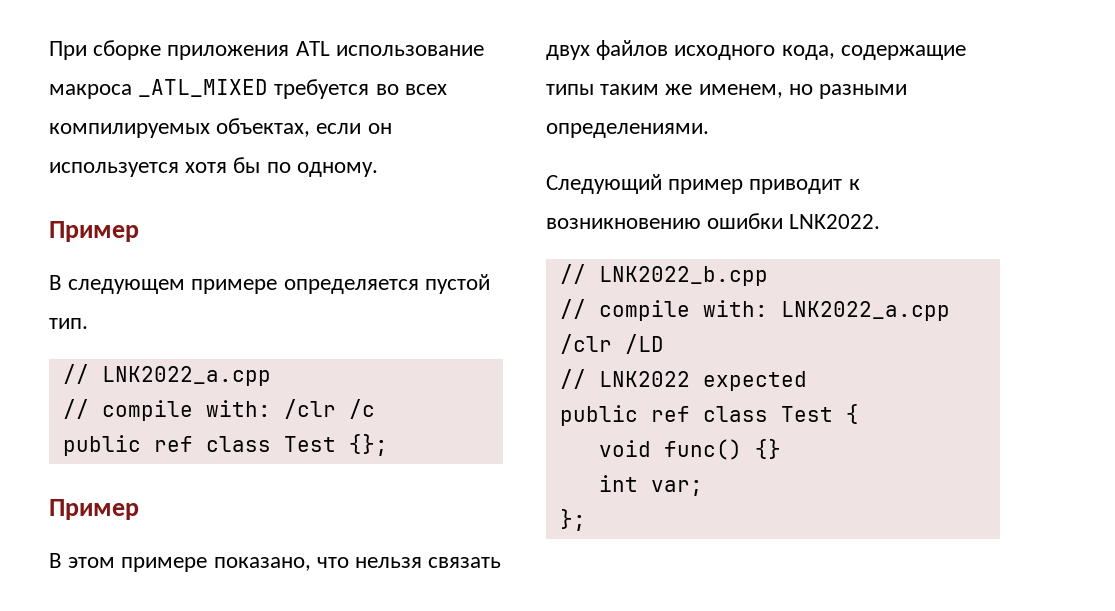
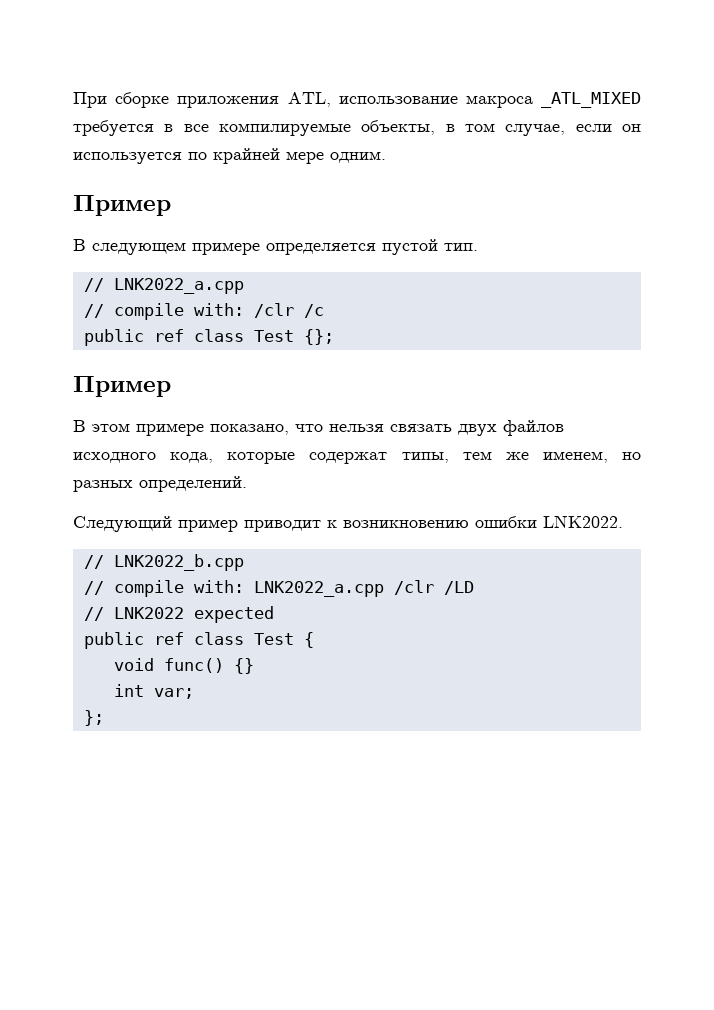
- При сборке приложения ATL использование макроса _ATL_MIXED требуется во всех компилируемых объектах, если он используется хотя бы по одному.
+ При сборке приложения ATL, использование макроса _ATL_MIXED требуется в все компилируемые объекты, в том случае, если он используется по крайней мере одним.
- В этом примере показано, что нельзя связать двух файлов исходного кода, содержащие типы таким же именем, но разными определениями.
+ В этом примере показано, что нельзя связать двух файлов исходного кода, которые содержат типы, тем же именем, но разных определений.

